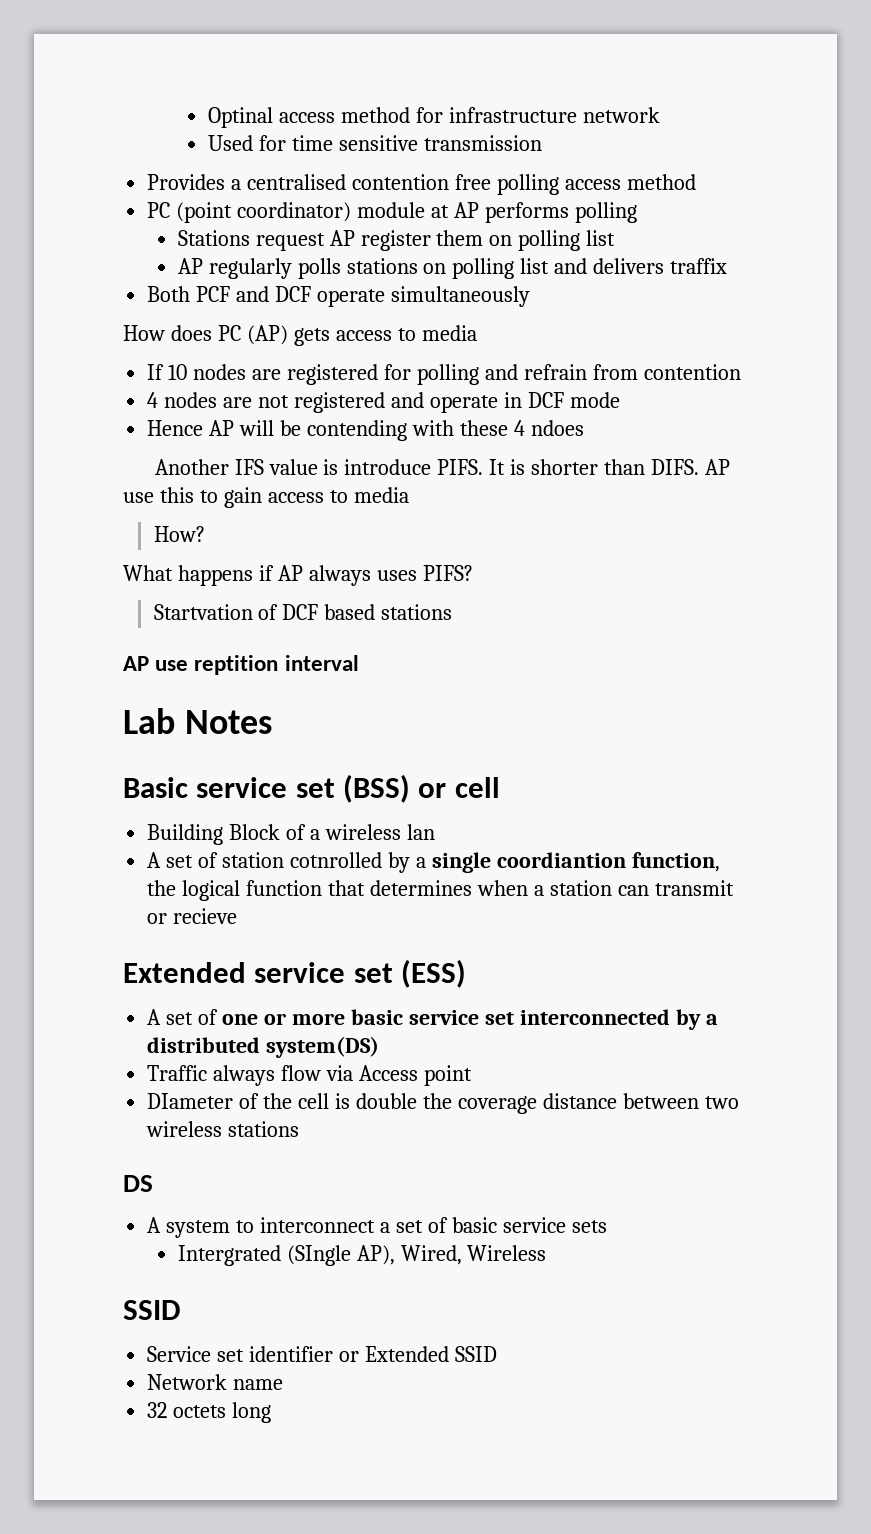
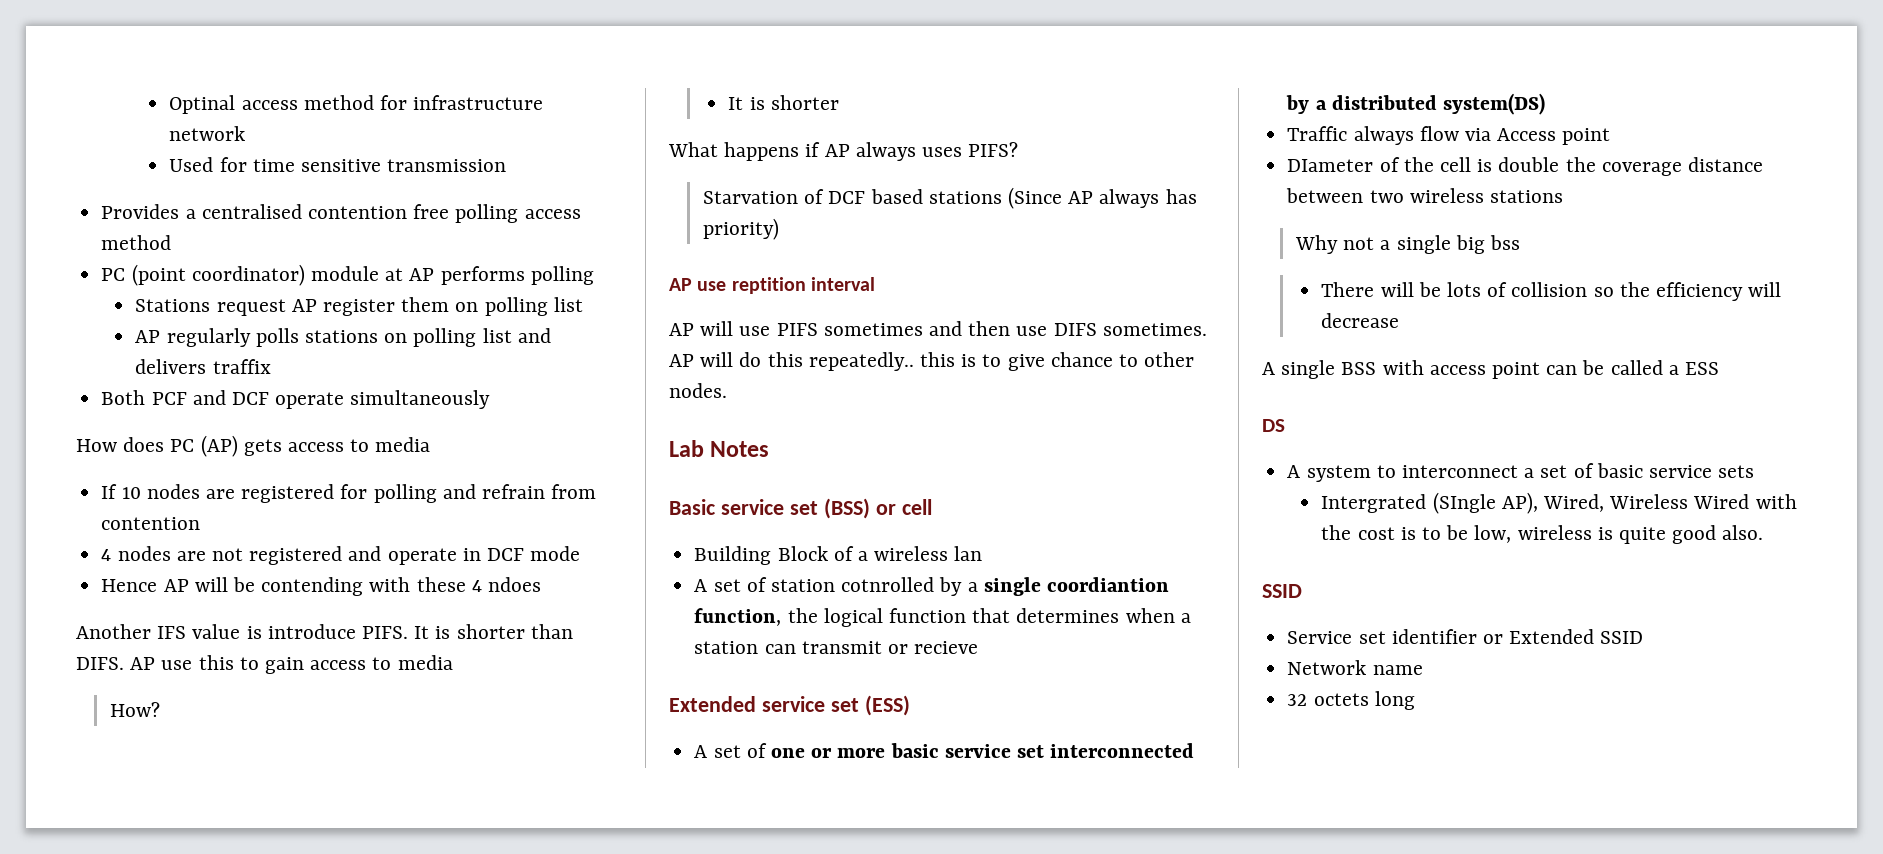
  How?
+ It is shorter
- Startvation of DCF based stations
+ Starvation of DCF based stations (Since AP always has priority)
+ AP will use PIFS sometimes and then use DIFS sometimes. AP will do this repeatedly.. this is to give chance to other nodes.
+ Why not a single big bss
+ There will be lots of collision so the efficiency will decrease
+ A single BSS with access point can be called a ESS
- Intergrated (SIngle AP), Wired, Wireless
+ Intergrated (SIngle AP), Wired, Wireless Wired with the cost is to be low, wireless is quite good also.

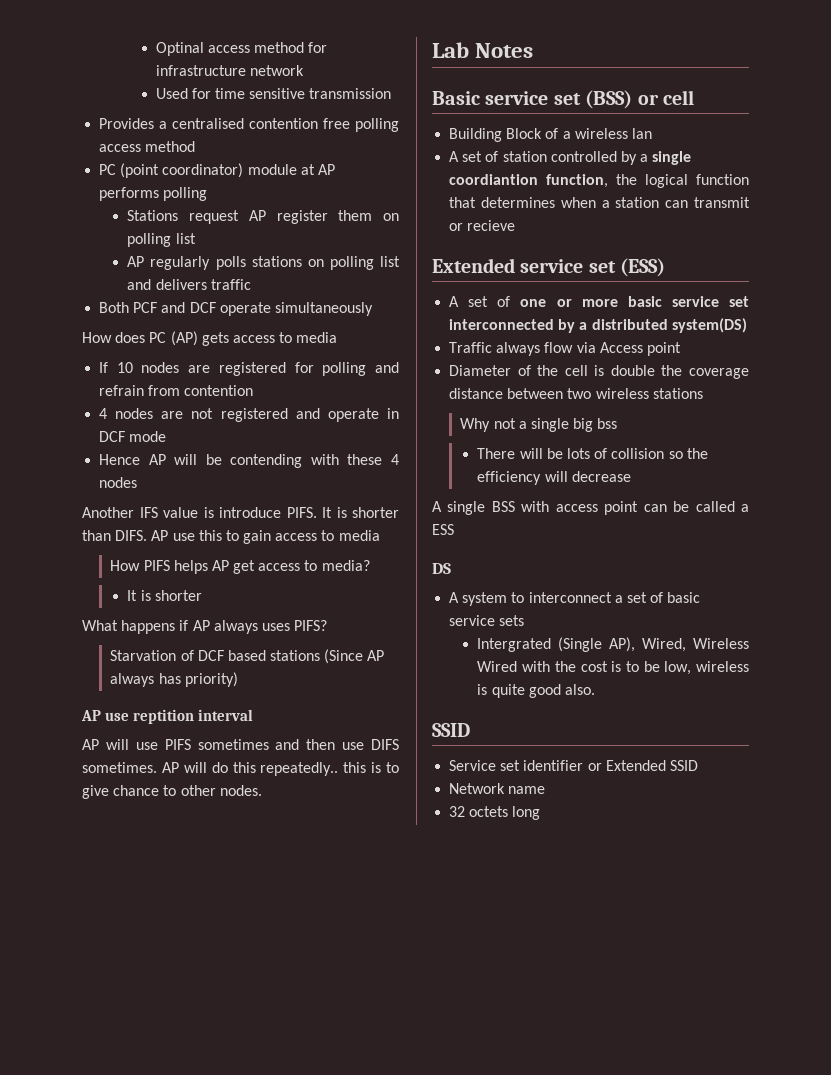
- AP regularly polls stations on polling list and delivers traffix
+ AP regularly polls stations on polling list and delivers traffic
- Hence AP will be contending with these 4 ndoes
+ Hence AP will be contending with these 4 nodes
- How?
+ How PIFS helps AP get access to media?
- A set of station cotnrolled by a single coordiantion function, the logical function that determines when a station can transmit or recieve
+ A set of station controlled by a single coordiantion function, the logical function that determines when a station can transmit or recieve
- DIameter of the cell is double the coverage distance between two wireless stations
+ Diameter of the cell is double the coverage distance between two wireless stations
- Intergrated (SIngle AP), Wired, Wireless Wired with the cost is to be low, wireless is quite good also.
+ Intergrated (Single AP), Wired, Wireless Wired with the cost is to be low, wireless is quite good also.

